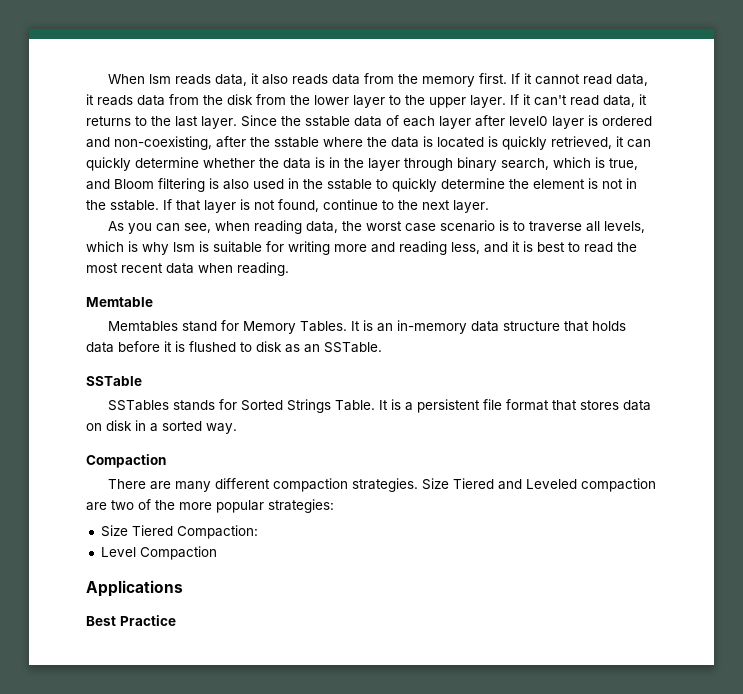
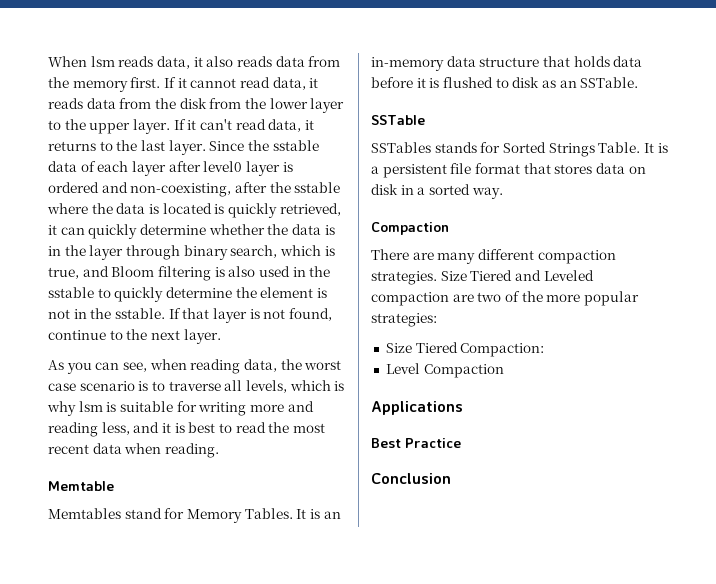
+ Conclusion

